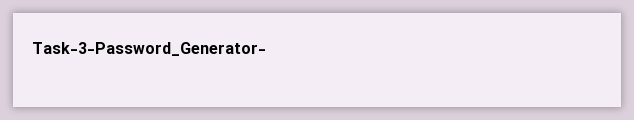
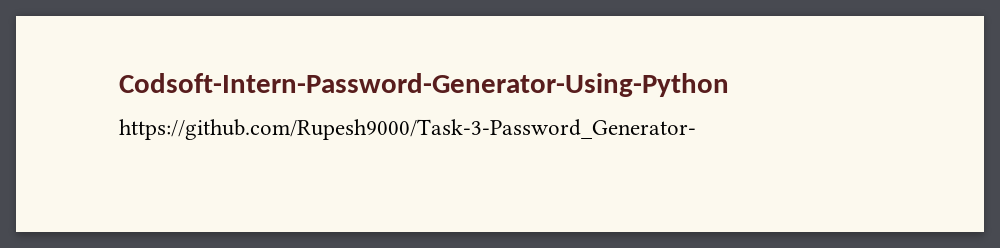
- Task-3-Password_Generator-
+ Codsoft-Intern-Password-Generator-Using-Python
+ https://github.com/Rupesh9000/Task-3-Password_Generator-

